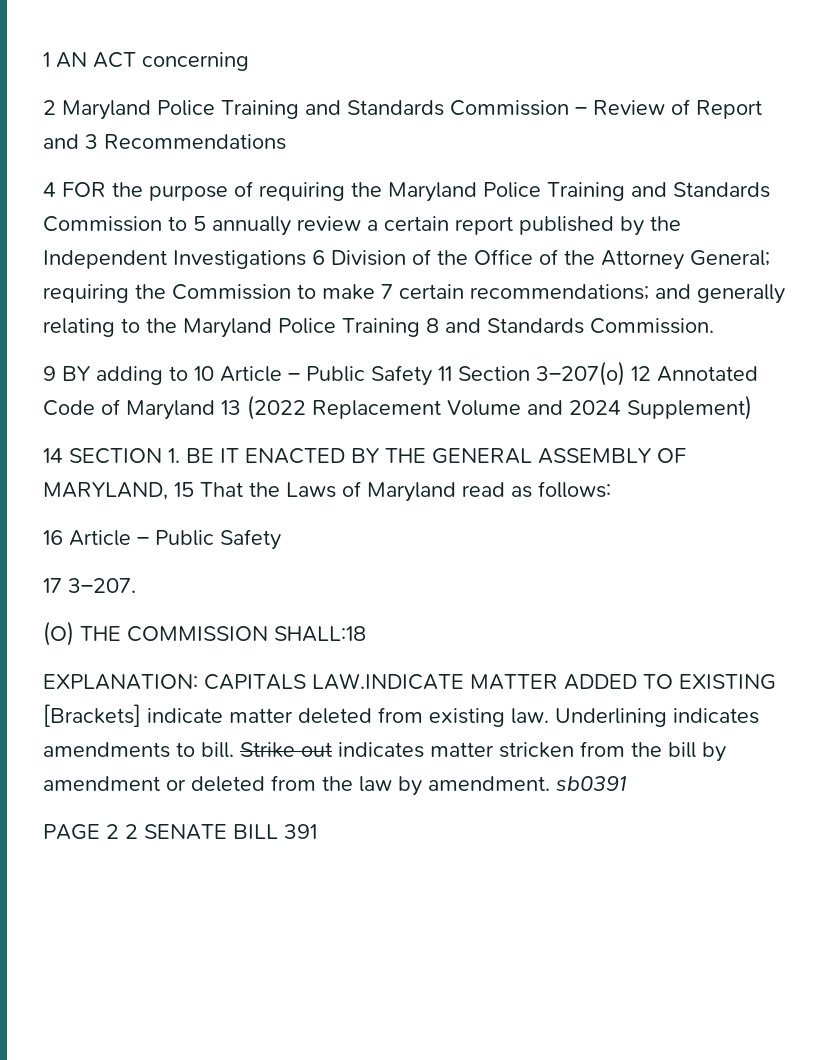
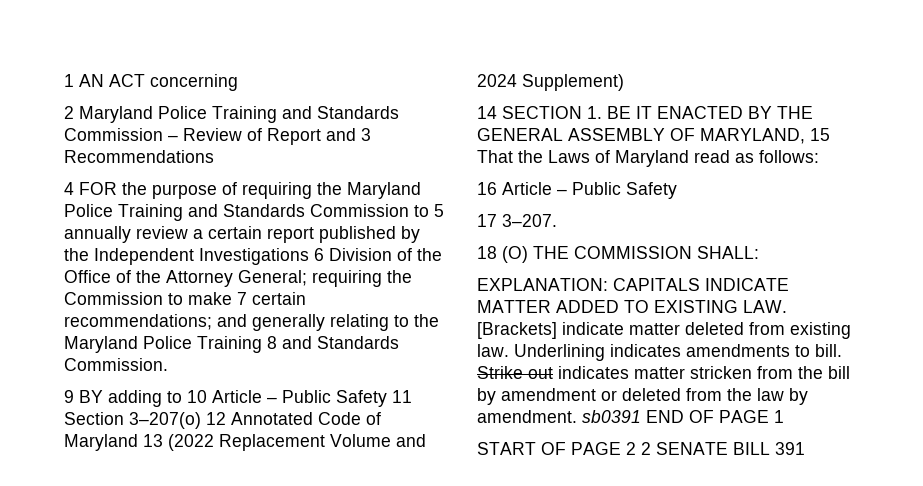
- (O) THE COMMISSION SHALL:18
+ 18 (O) THE COMMISSION SHALL:
- EXPLANATION: CAPITALS LAW.INDICATE MATTER ADDED TO EXISTING [Brackets] indicate matter deleted from existing law.
+ EXPLANATION: CAPITALS INDICATE MATTER ADDED TO EXISTING LAW. [Brackets] indicate matter deleted from existing law.
- Strike out indicates matter stricken from the bill by amendment or deleted from the law by amendment. sb0391
- PAGE 2 2 SENATE BILL 391
+ Strike out indicates matter stricken from the bill by amendment or deleted from the law by amendment. sb0391 END OF PAGE 1
+ START OF PAGE 2 2 SENATE BILL 391

